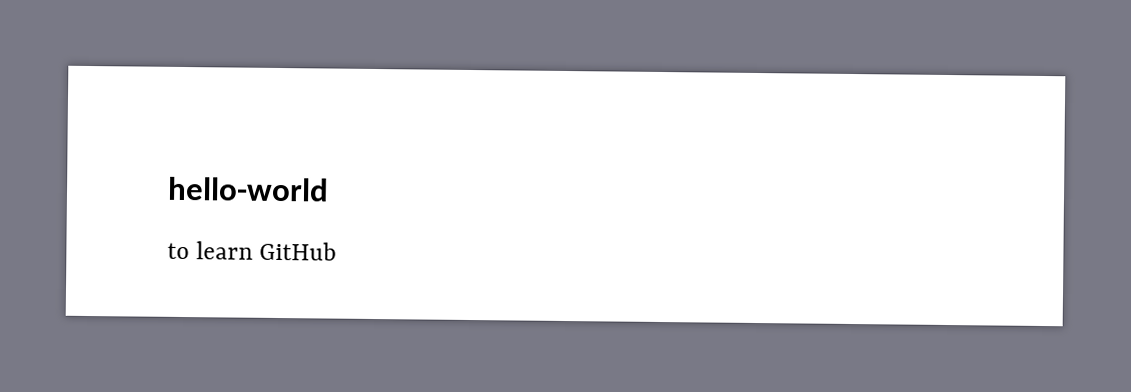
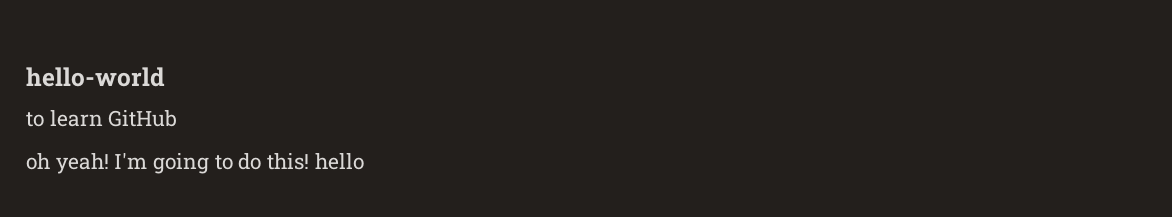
+ oh yeah! I'm going to do this! hello

